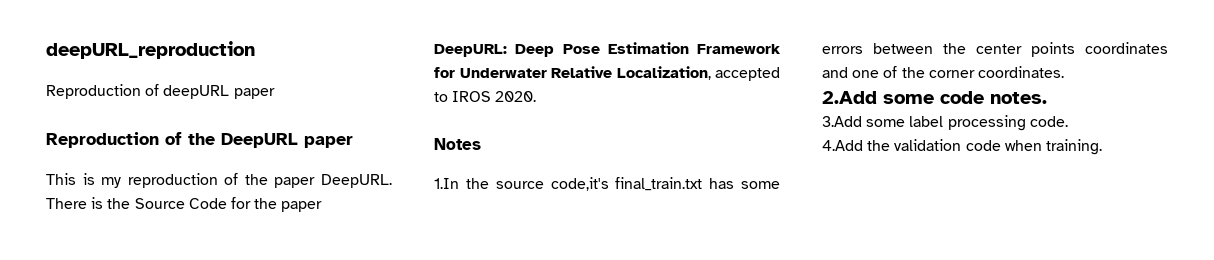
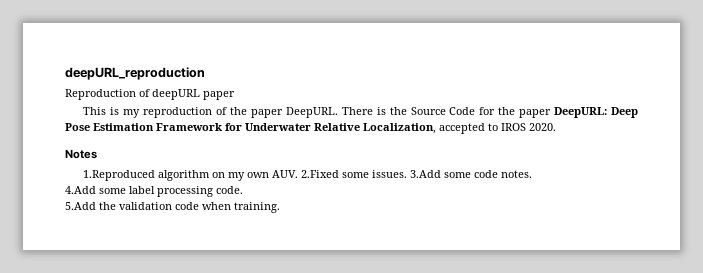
- Reproduction of the DeepURL paper
- 1.In the source code,it's final_train.txt has some errors between the center points coordinates and one of the corner coordinates.
- 2.Add some code notes.
+ 1.Reproduced algorithm on my own AUV. 2.Fixed some issues. 3.Add some code notes.
- 3.Add some label processing code.
+ 4.Add some label processing code.
- 4.Add the validation code when training.
+ 5.Add the validation code when training.

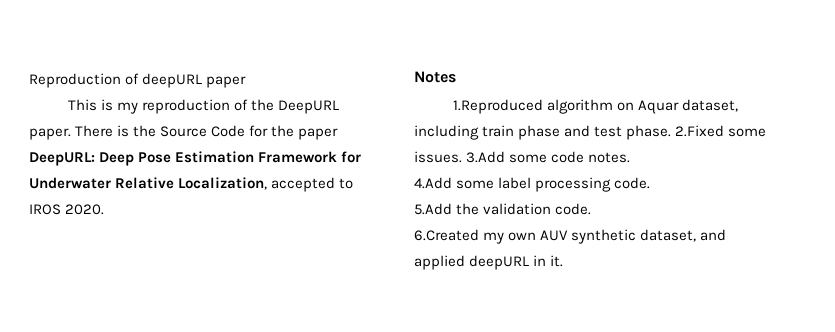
- deepURL_reproduction
- This is my reproduction of the paper DeepURL.
+ This is my reproduction of the DeepURL paper.
- 1.Reproduced algorithm on my own AUV. 2.Fixed some issues.
+ 1.Reproduced algorithm on Aquar dataset, including train phase and test phase. 2.Fixed some issues.
- 5.Add the validation code when training.
+ 5.Add the validation code.
+ 6.Created my own AUV synthetic dataset, and applied deepURL in it.

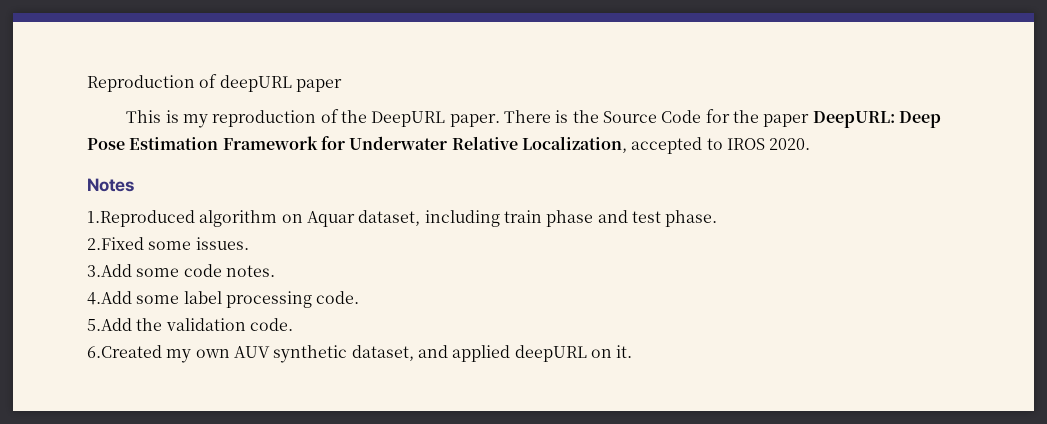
- 1.Reproduced algorithm on Aquar dataset, including train phase and test phase. 2.Fixed some issues. 3.Add some code notes.
+ 1.Reproduced algorithm on Aquar dataset, including train phase and test phase.
+ 2.Fixed some issues.
+ 3.Add some code notes.
- 6.Created my own AUV synthetic dataset, and applied deepURL in it.
+ 6.Created my own AUV synthetic dataset, and applied deepURL on it.

